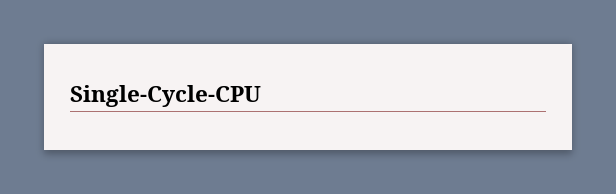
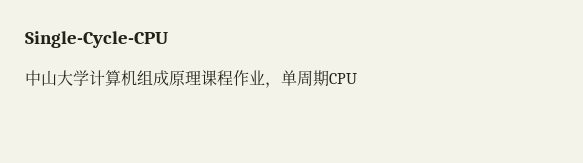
+ 中山大学计算机组成原理课程作业，单周期CPU

